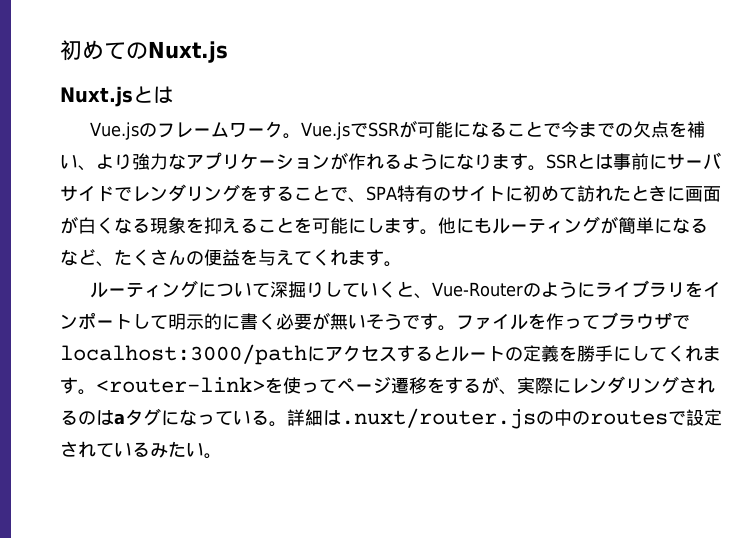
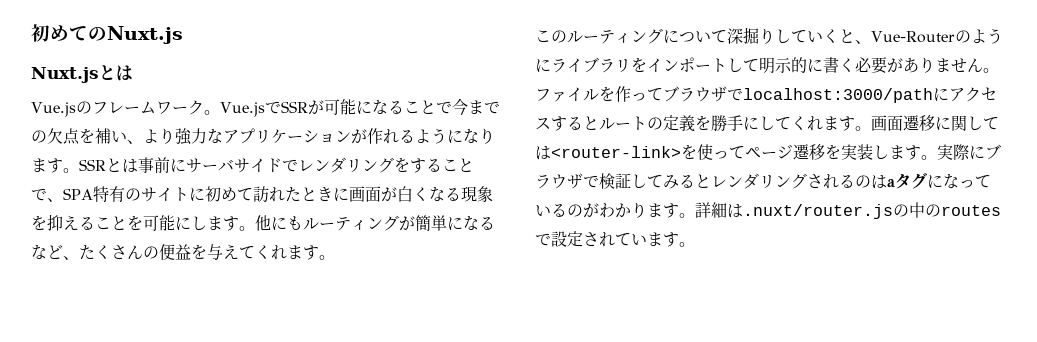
- ルーティングについて深掘りしていくと、Vue-Routerのようにライブラリをインポートして明示的に書く必要が無いそうです。
+ このルーティングについて深掘りしていくと、Vue-Routerのようにライブラリをインポートして明示的に書く必要がありません。
- <router-link>を使ってページ遷移をするが、実際にレンダリングされるのはaタグになっている。
+ 画面遷移に関しては<router-link>を使ってページ遷移を実装します。実際にブラウザで検証してみるとレンダリングされるのはaタグになっているのがわかります。
- 詳細は.nuxt/router.jsの中のroutesで設定されているみたい。
+ 詳細は.nuxt/router.jsの中のroutesで設定されています。

